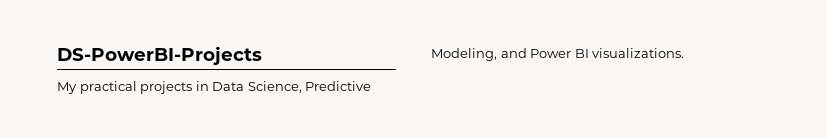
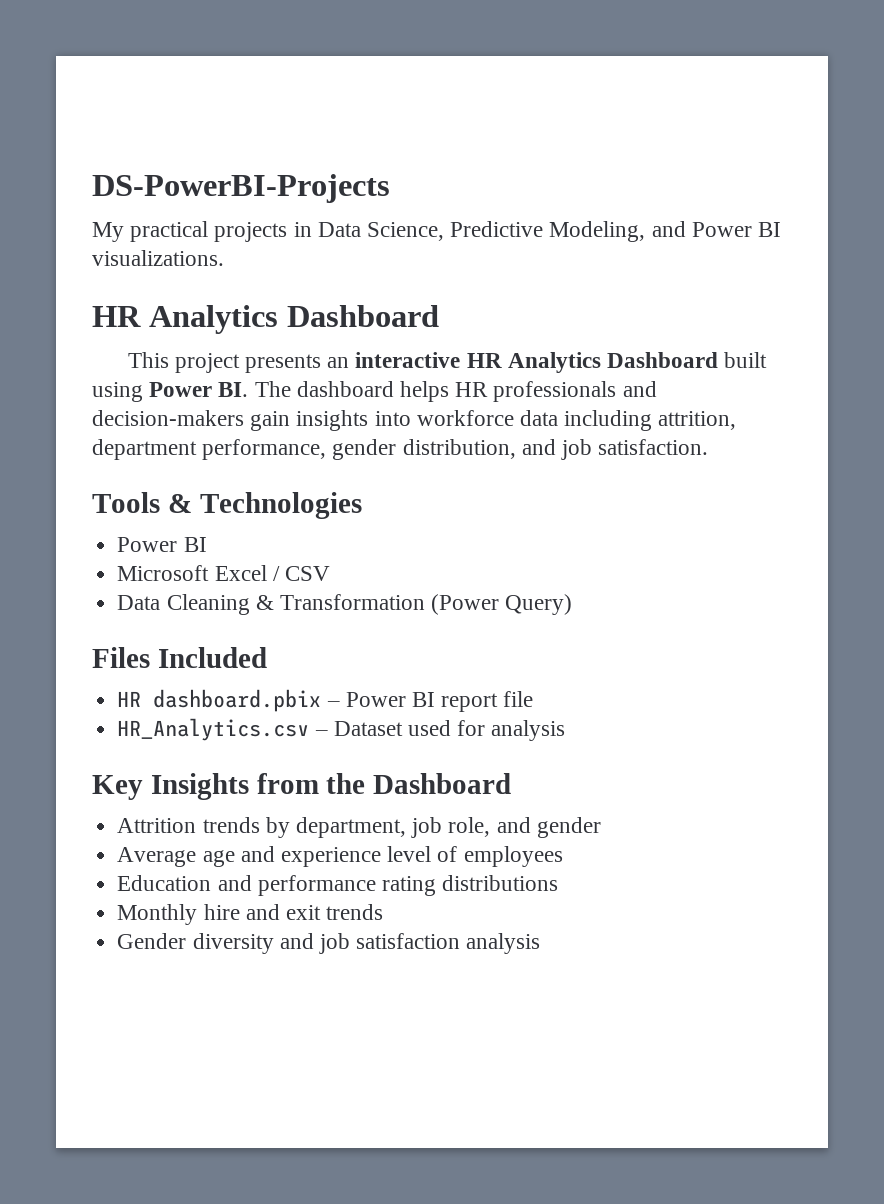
  My practical projects in Data Science, Predictive Modeling, and Power BI visualizations.
+ HR Analytics Dashboard
+ This project presents an interactive HR Analytics Dashboard built using Power BI. The dashboard helps HR professionals and decision-makers gain insights into workforce data including attrition, department performance, gender distribution, and job satisfaction.
+ Tools & Technologies
+ Power BI
+ Microsoft Excel / CSV
+ Data Cleaning & Transformation (Power Query)
+ Files Included
+ HR dashboard.pbix – Power BI report file
+ HR_Analytics.csv – Dataset used for analysis
+ Key Insights from the Dashboard
+ Attrition trends by department, job role, and gender
+ Average age and experience level of employees
+ Education and performance rating distributions
+ Monthly hire and exit trends
+ Gender diversity and job satisfaction analysis

